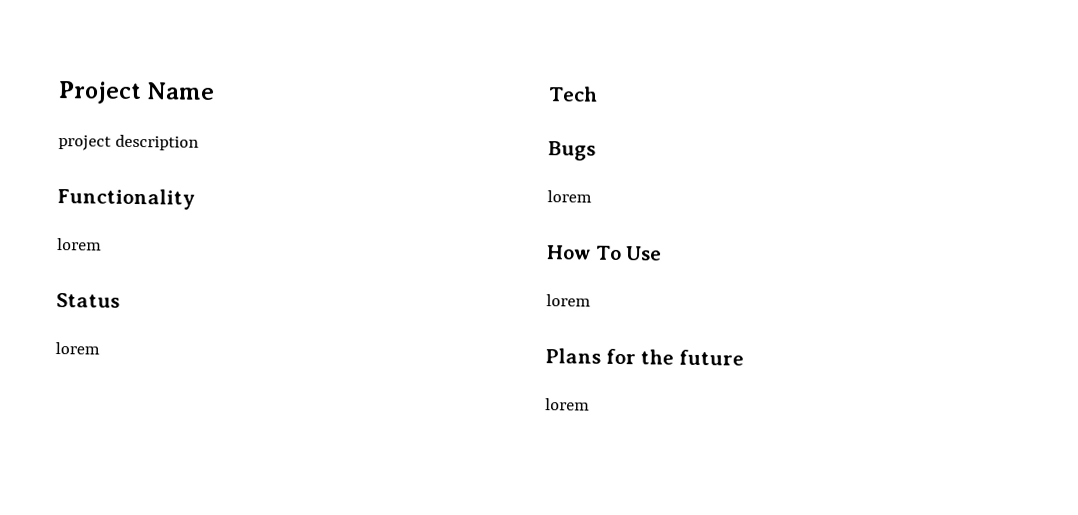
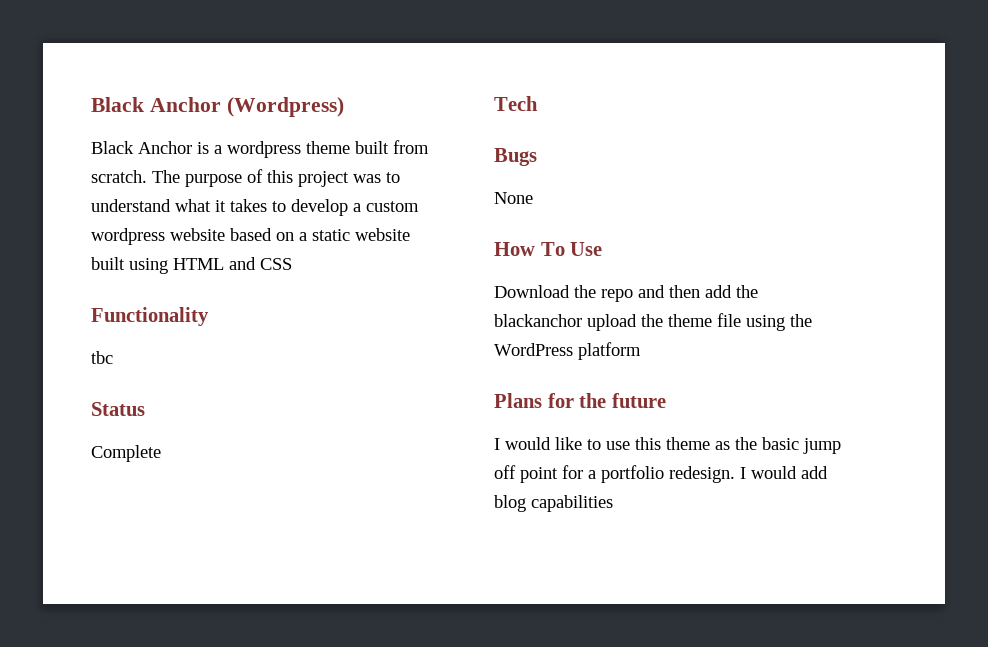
- Project Name
- project description
+ Black Anchor (Wordpress)
+ Black Anchor is a wordpress theme built from scratch. The purpose of this project was to understand what it takes to develop a custom wordpress website based on a static website built using HTML and CSS
  Functionality
- lorem
+ tbc
  Status
- lorem
+ Complete
  Bugs
- lorem
+ None
  How To Use
- lorem
+ Download the repo and then add the blackanchor upload the theme file using the WordPress platform
  Plans for the future
- lorem
+ I would like to use this theme as the basic jump off point for a portfolio redesign. I would add blog capabilities

